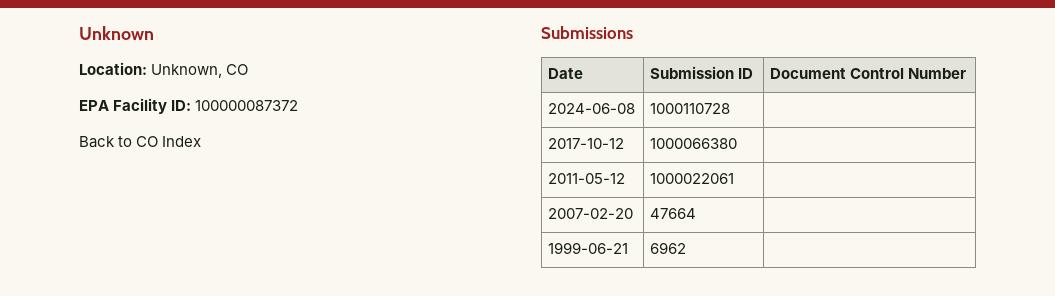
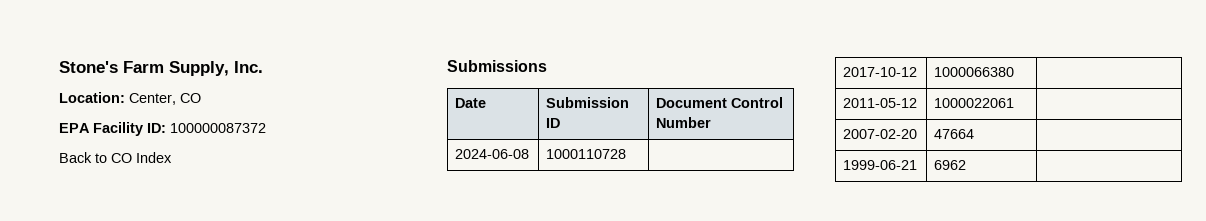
- Unknown
+ Stone's Farm Supply, Inc.
- Location: Unknown, CO
+ Location: Center, CO

